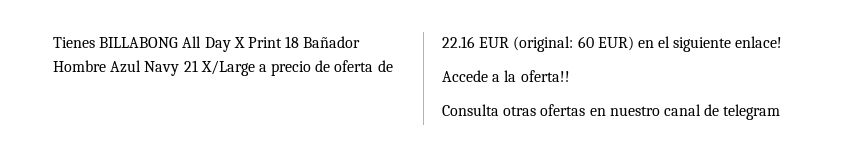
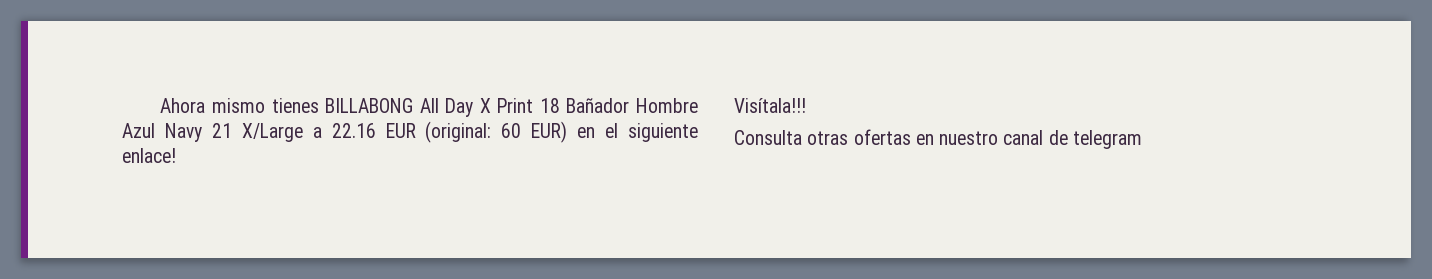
- Tienes BILLABONG All Day X Print 18 Bañador Hombre Azul Navy 21 X/Large a precio de oferta de 22.16 EUR (original: 60 EUR) en el siguiente enlace!
+ Ahora mismo tienes BILLABONG All Day X Print 18 Bañador Hombre Azul Navy 21 X/Large a 22.16 EUR (original: 60 EUR) en el siguiente enlace!
- Accede a la oferta!!
+ Visítala!!!

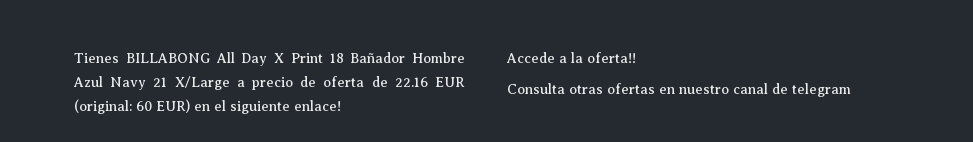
- Ahora mismo tienes BILLABONG All Day X Print 18 Bañador Hombre Azul Navy 21 X/Large a 22.16 EUR (original: 60 EUR) en el siguiente enlace!
+ Tienes BILLABONG All Day X Print 18 Bañador Hombre Azul Navy 21 X/Large a precio de oferta de 22.16 EUR (original: 60 EUR) en el siguiente enlace!
- Visítala!!!
+ Accede a la oferta!!

